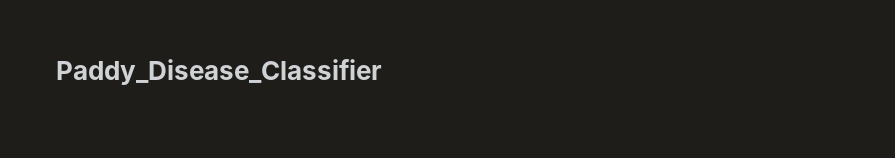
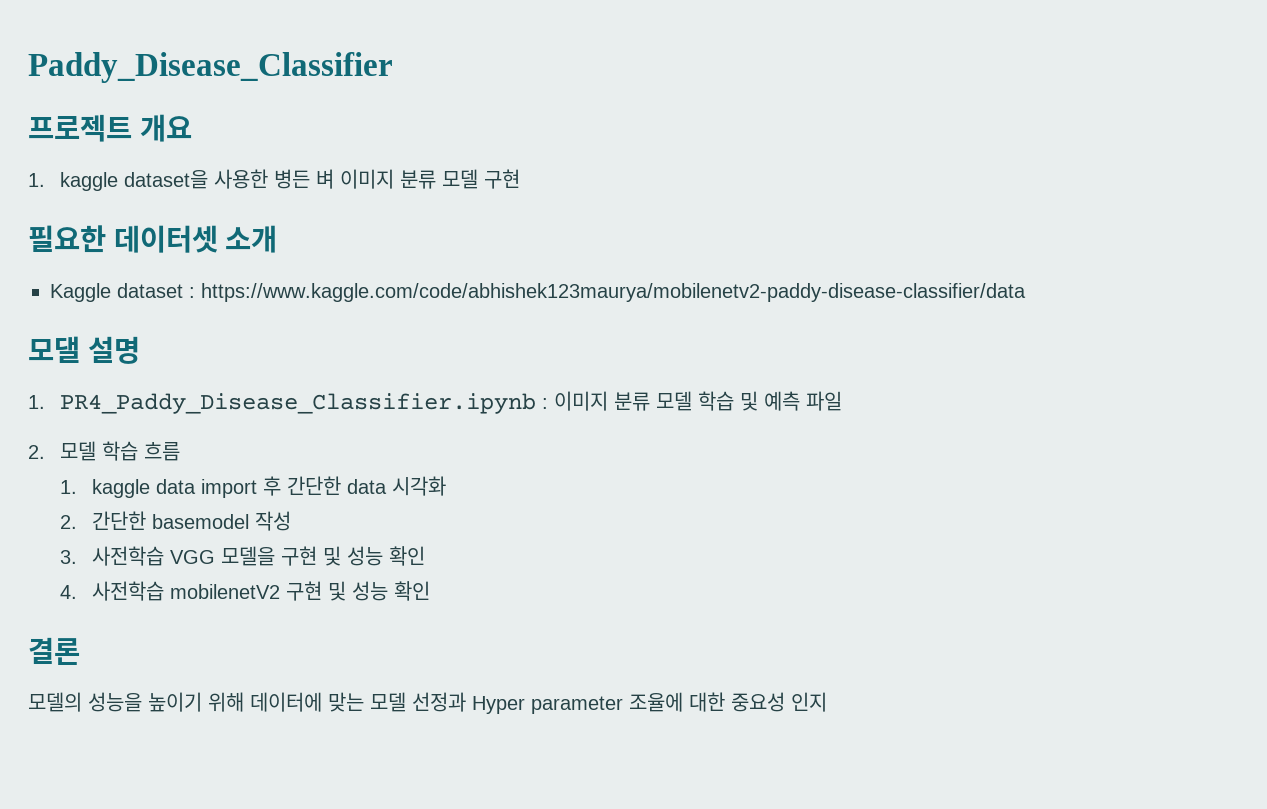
+ 프로젝트 개요
+ 1. kaggle dataset을 사용한 병든 벼 이미지 분류 모델 구현
+ 필요한 데이터셋 소개
+ Kaggle dataset : https://www.kaggle.com/code/abhishek123maurya/mobilenetv2-paddy-disease-classifier/data
+ 모댈 설명
+ 1. PR4_Paddy_Disease_Classifier.ipynb : 이미지 분류 모델 학습 및 예측 파일
+ 2. 모델 학습 흐름
+ 1. kaggle data import 후 간단한 data 시각화
+ 2. 간단한 basemodel 작성
+ 3. 사전학습 VGG 모델을 구현 및 성능 확인
+ 4. 사전학습 mobilenetV2 구현 및 성능 확인
+ 결론
+ 모델의 성능을 높이기 위해 데이터에 맞는 모델 선정과 Hyper parameter 조율에 대한 중요성 인지

